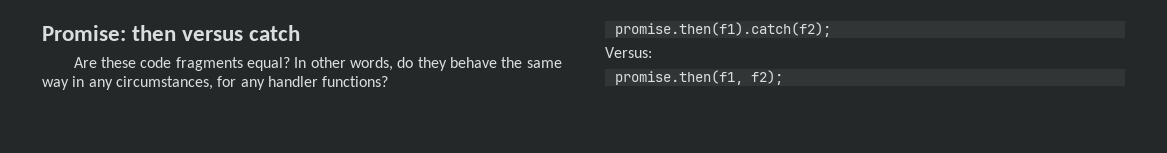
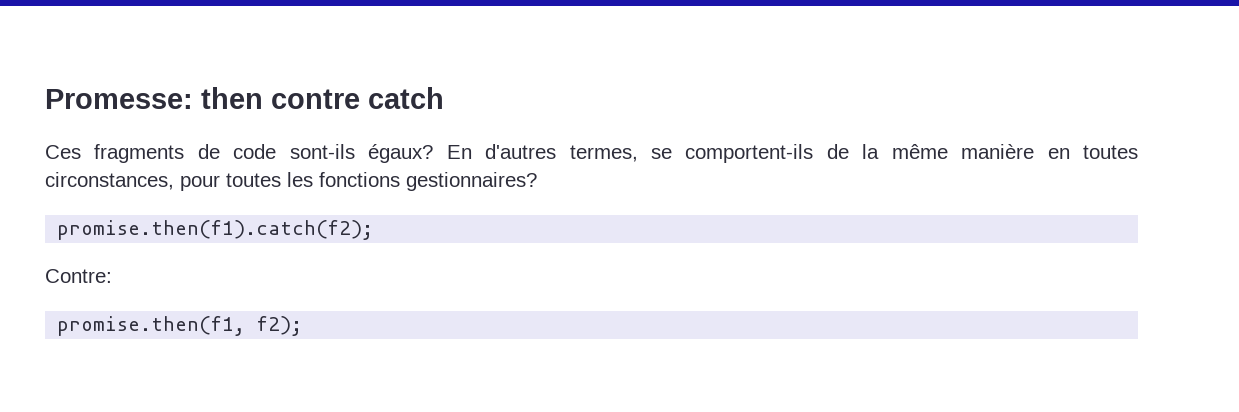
- Promise: then versus catch
- Are these code fragments equal? In other words, do they behave the same way in any circumstances, for any handler functions?
+ Promesse: then contre catch
+ Ces fragments de code sont-ils égaux? En d'autres termes, se comportent-ils de la même manière en toutes circonstances, pour toutes les fonctions gestionnaires?
- Versus:
+ Contre:

